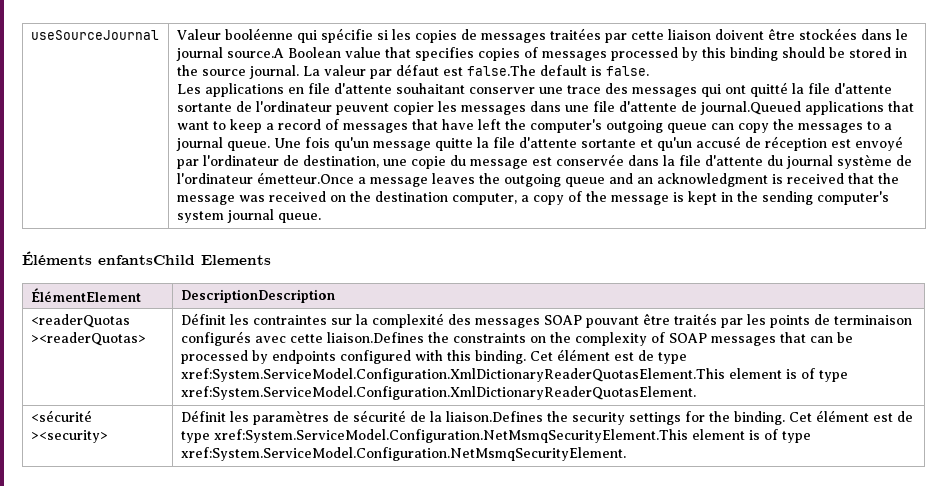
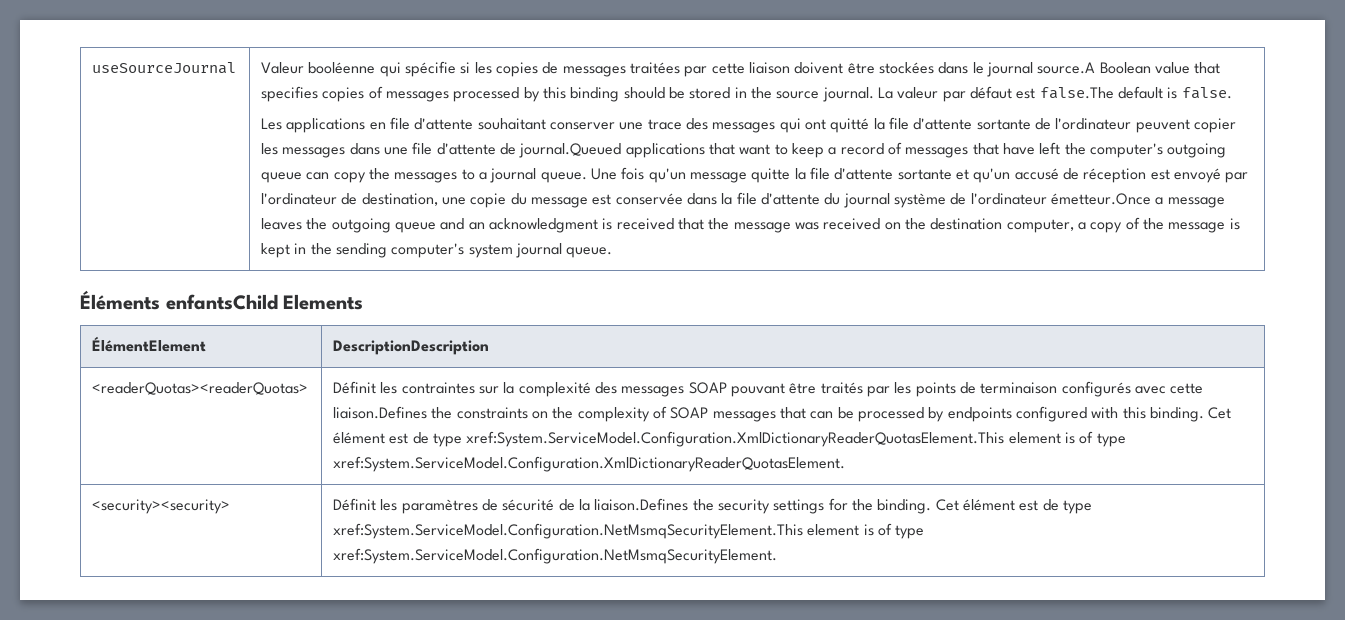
- <readerQuotas ><readerQuotas>
+ <readerQuotas><readerQuotas>
- <sécurité ><security> | Définit les paramètres de sécurité de la liaison.Defines the security settings for the binding. Cet élément est de type xref:System.ServiceModel.Configuration.NetMsmqSecurityElement.This element is of type xref:System.ServiceModel.Configuration.NetMsmqSecurityElement.
+ <security><security> | Définit les paramètres de sécurité de la liaison.Defines the security settings for the binding. Cet élément est de type xref:System.ServiceModel.Configuration.NetMsmqSecurityElement.This element is of type xref:System.ServiceModel.Configuration.NetMsmqSecurityElement.

